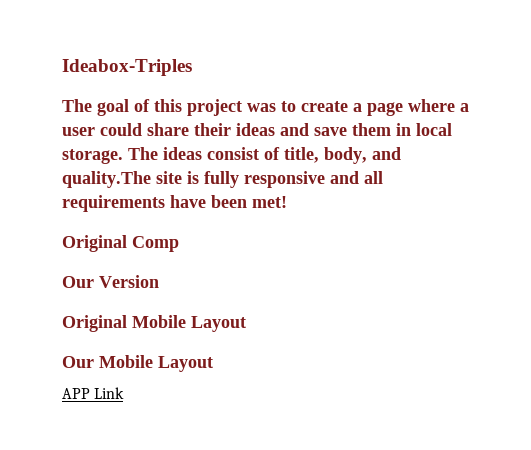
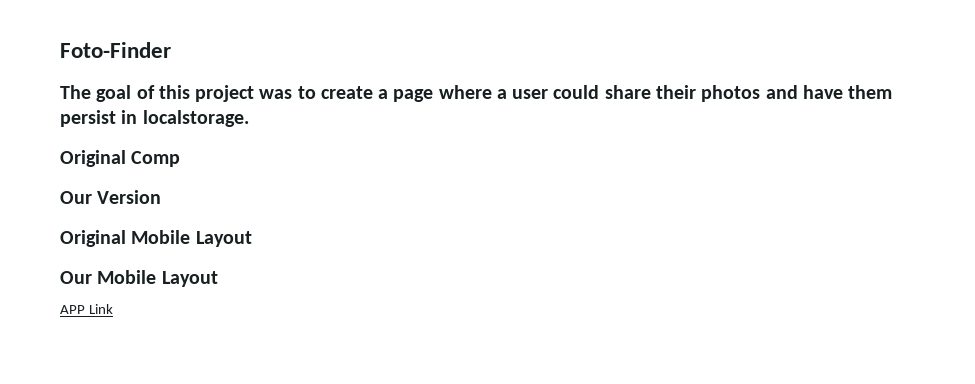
- Ideabox-Triples
+ Foto-Finder
- The goal of this project was to create a page where a user could share their ideas and save them in local storage. The ideas consist of title, body, and quality.The site is fully responsive and all requirements have been met!
+ The goal of this project was to create a page where a user could share their photos and have them persist in localstorage.

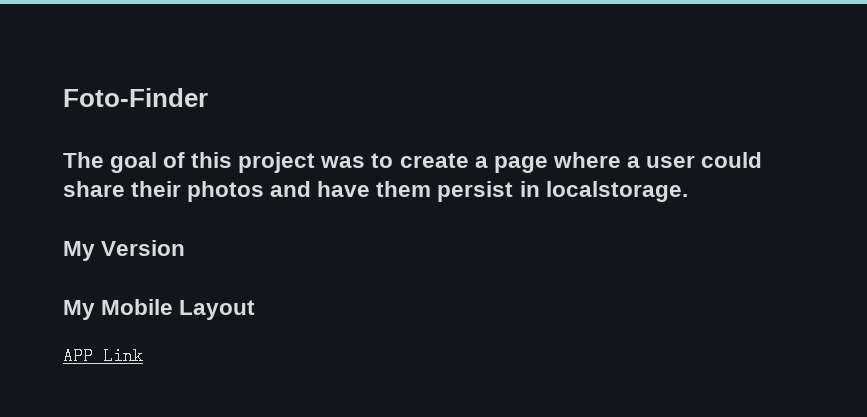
- Original Comp
- Our Version
- Original Mobile Layout
- Our Mobile Layout
+ My Version
+ My Mobile Layout

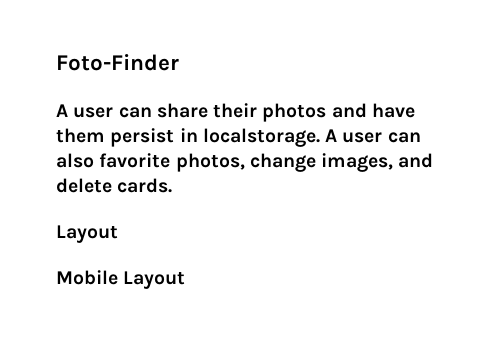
- The goal of this project was to create a page where a user could share their photos and have them persist in localstorage.
- My Version
- My Mobile Layout
+ A user can share their photos and have them persist in localstorage. A user can also favorite photos, change images, and delete cards.
+ Layout
+ Mobile Layout
- APP Link

